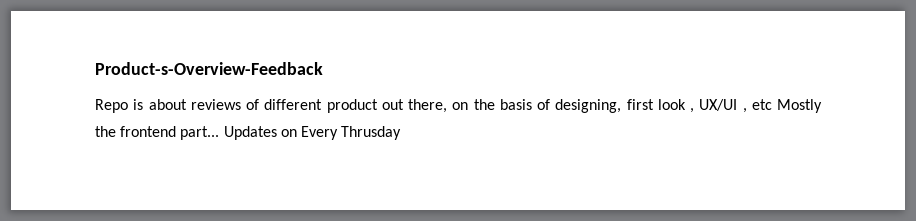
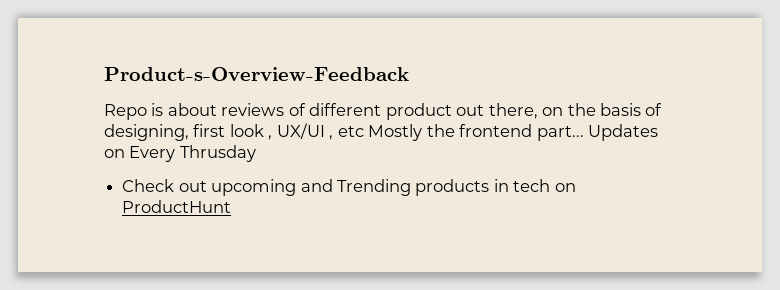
+ Check out upcoming and Trending products in tech on ProductHunt

